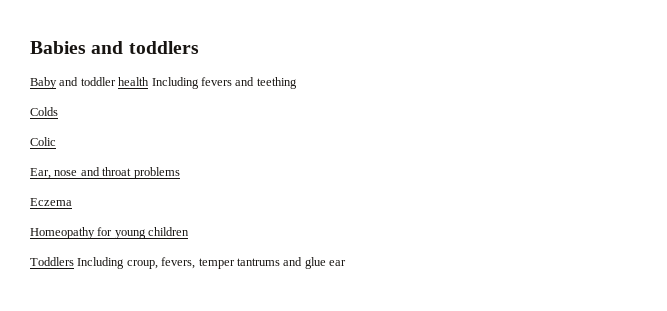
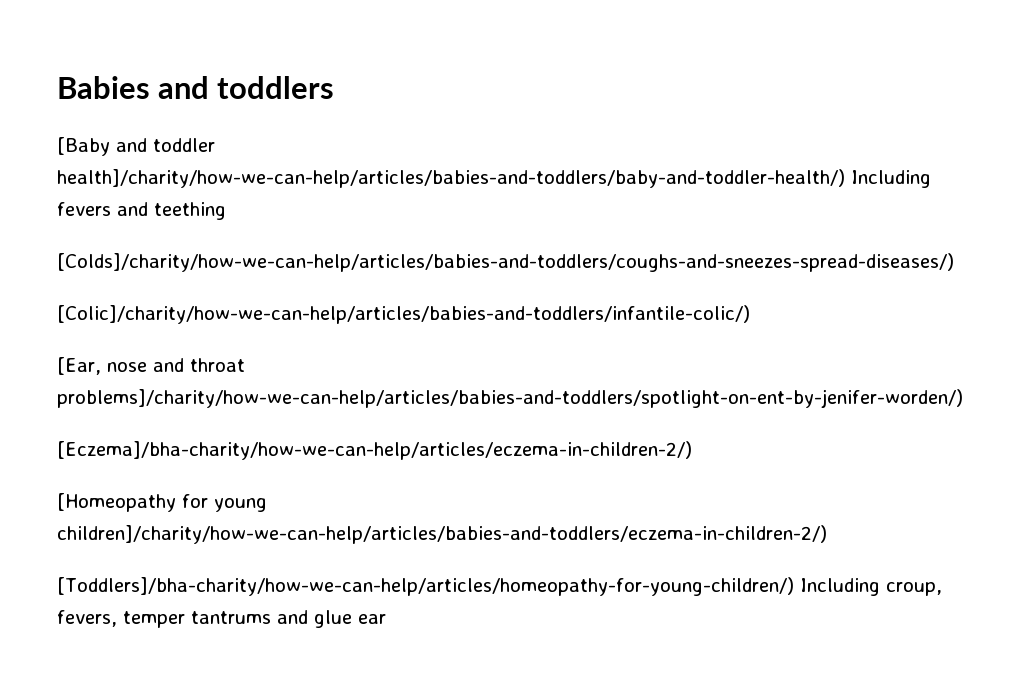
- Baby and toddler health Including fevers and teething
+ [Baby and toddler health]/charity/how-we-can-help/articles/babies-and-toddlers/baby-and-toddler-health/) Including fevers and teething
- Colds
- Colic
- Ear, nose and throat problems
- Eczema
- Homeopathy for young children
- Toddlers Including croup, fevers, temper tantrums and glue ear
+ [Colds]/charity/how-we-can-help/articles/babies-and-toddlers/coughs-and-sneezes-spread-diseases/)
+ [Colic]/charity/how-we-can-help/articles/babies-and-toddlers/infantile-colic/)
+ [Ear, nose and throat problems]/charity/how-we-can-help/articles/babies-and-toddlers/spotlight-on-ent-by-jenifer-worden/)
+ [Eczema]/bha-charity/how-we-can-help/articles/eczema-in-children-2/)
+ [Homeopathy for young children]/charity/how-we-can-help/articles/babies-and-toddlers/eczema-in-children-2/)
+ [Toddlers]/bha-charity/how-we-can-help/articles/homeopathy-for-young-children/) Including croup, fevers, temper tantrums and glue ear

